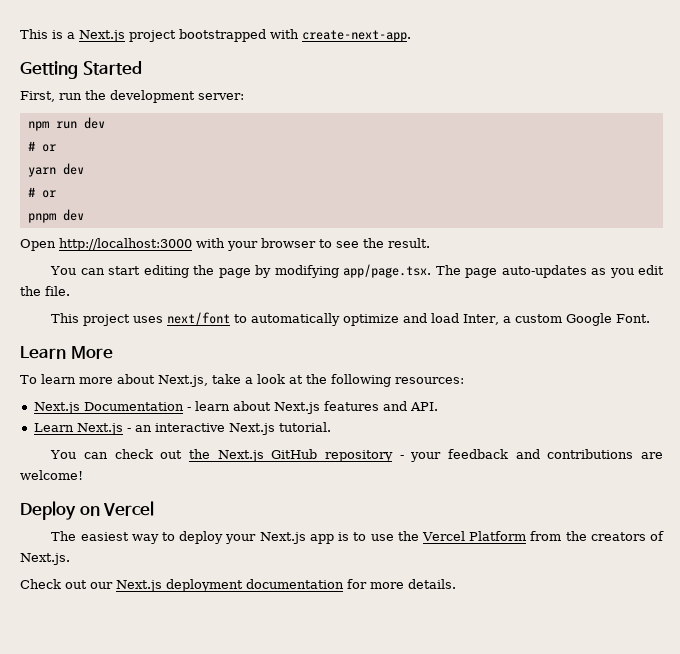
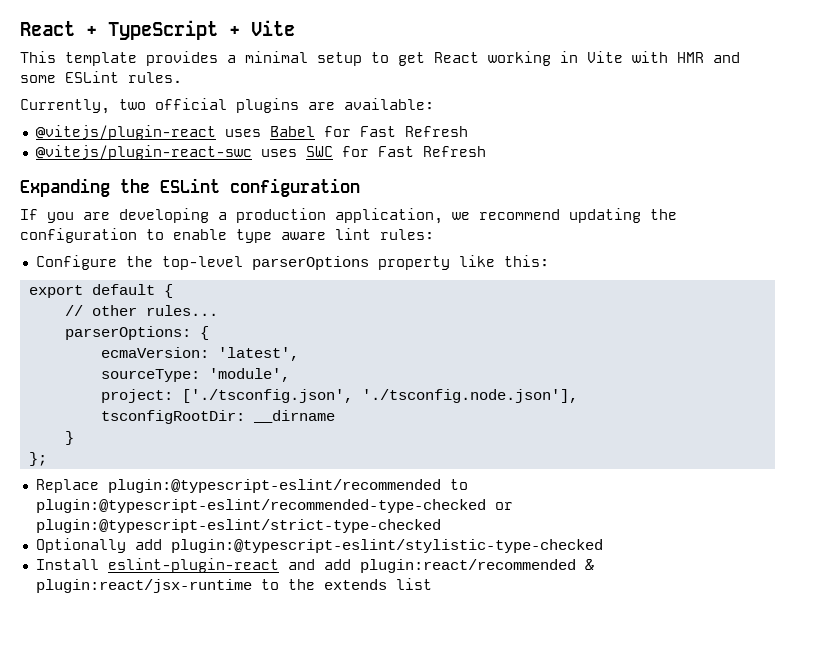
- This is a Next.js project bootstrapped with create-next-app.
- Getting Started
- First, run the development server:
- npm run dev
- # or
- yarn dev
- # or
- pnpm dev
- Open http://localhost:3000 with your browser to see the result.
- You can start editing the page by modifying app/page.tsx. The page auto-updates as you edit the file.
- This project uses next/font to automatically optimize and load Inter, a custom Google Font.
- Learn More
- To learn more about Next.js, take a look at the following resources:
- Next.js Documentation - learn about Next.js features and API.
- Learn Next.js - an interactive Next.js tutorial.
- You can check out the Next.js GitHub repository - your feedback and contributions are welcome!
- Deploy on Vercel
- The easiest way to deploy your Next.js app is to use the Vercel Platform from the creators of Next.js.
- Check out our Next.js deployment documentation for more details.
+ React + TypeScript + Vite
+ This template provides a minimal setup to get React working in Vite with HMR and some ESLint rules.
+ Currently, two official plugins are available:
+ @vitejs/plugin-react uses Babel for Fast Refresh
+ @vitejs/plugin-react-swc uses SWC for Fast Refresh
+ Expanding the ESLint configuration
+ If you are developing a production application, we recommend updating the configuration to enable type aware lint rules:
+ Configure the top-level parserOptions property like this:
+ export default {
+ // other rules...
+ parserOptions: {
+ ecmaVersion: 'latest',
+ sourceType: 'module',
+ project: ['./tsconfig.json', './tsconfig.node.json'],
+ tsconfigRootDir: __dirname
+ }
+ };
+ Replace plugin:@typescript-eslint/recommended to plugin:@typescript-eslint/recommended-type-checked or plugin:@typescript-eslint/strict-type-checked
+ Optionally add plugin:@typescript-eslint/stylistic-type-checked
+ Install eslint-plugin-react and add plugin:react/recommended & plugin:react/jsx-runtime to the extends list

